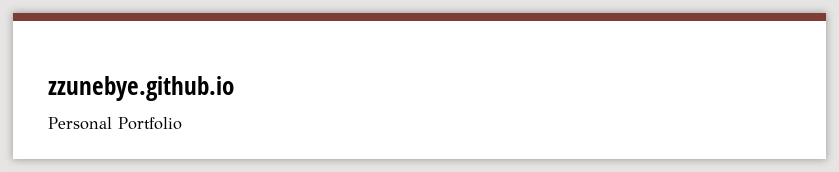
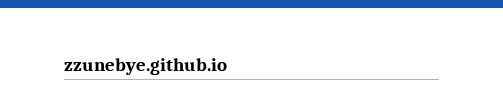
- Personal Portfolio

